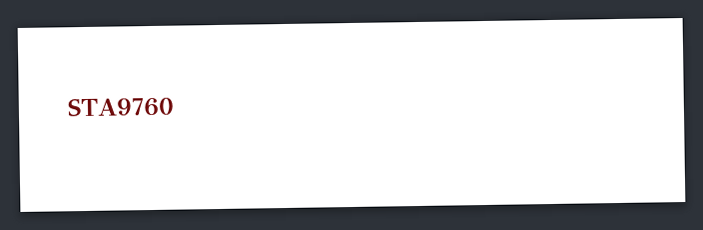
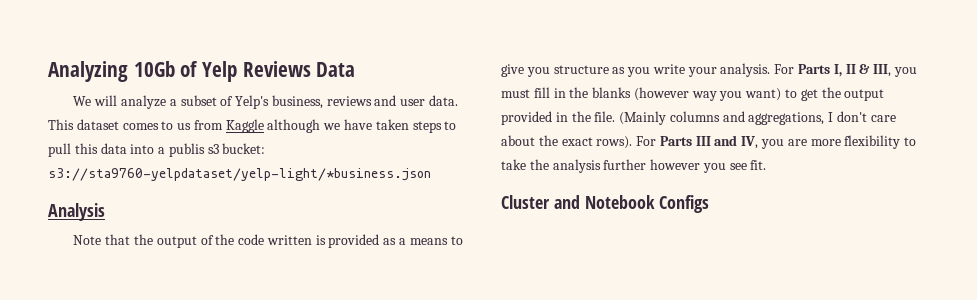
- STA9760
+ Analyzing 10Gb of Yelp Reviews Data
+ We will analyze a subset of Yelp's business, reviews and user data. This dataset comes to us from Kaggle although we have taken steps to pull this data into a publis s3 bucket: s3://sta9760-yelpdataset/yelp-light/*business.json
+ Analysis
+ Note that the output of the code written is provided as a means to give you structure as you write your analysis. For Parts I, II & III, you must fill in the blanks (however way you want) to get the output provided in the file. (Mainly columns and aggregations, I don't care about the exact rows). For Parts III and IV, you are more flexibility to take the analysis further however you see fit.
+ Cluster and Notebook Configs

